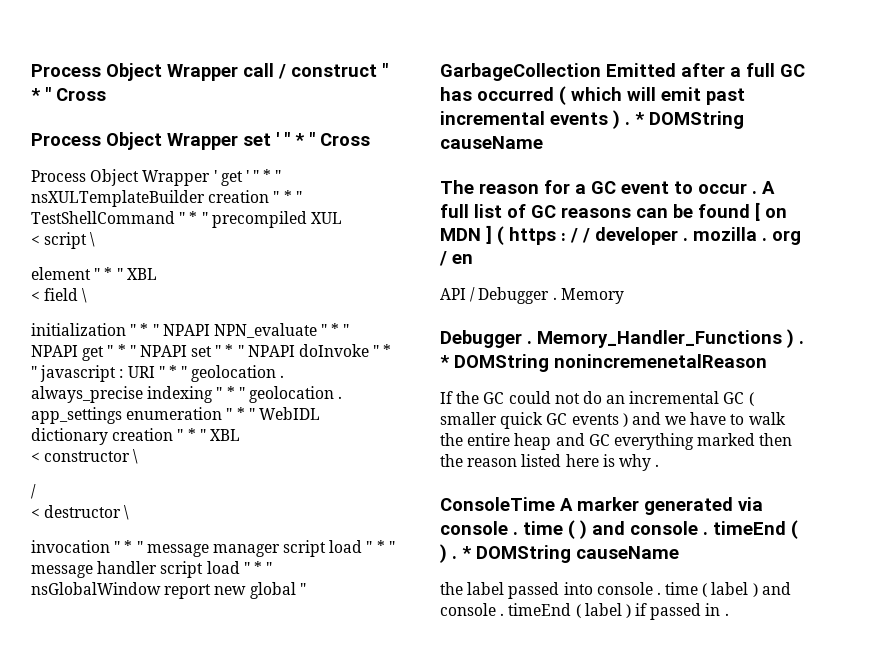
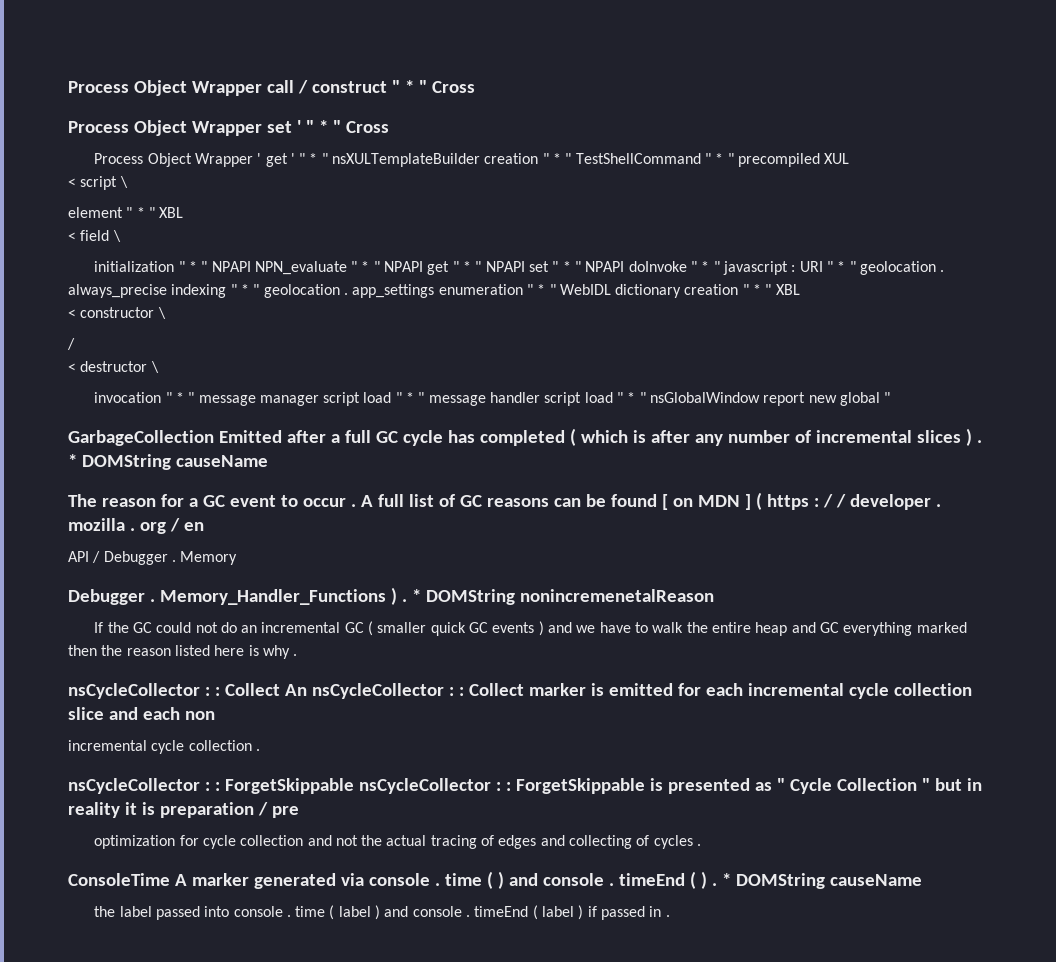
- GarbageCollection Emitted after a full GC has occurred ( which will emit past incremental events ) .
+ GarbageCollection Emitted after a full GC cycle has completed ( which is after any number of incremental slices ) .
+ nsCycleCollector : : Collect An nsCycleCollector : : Collect marker is emitted for each incremental cycle collection slice and each non
+ incremental cycle collection .
+ nsCycleCollector : : ForgetSkippable nsCycleCollector : : ForgetSkippable is presented as " Cycle Collection " but in reality it is preparation / pre
+ optimization for cycle collection and not the actual tracing of edges and collecting of cycles .

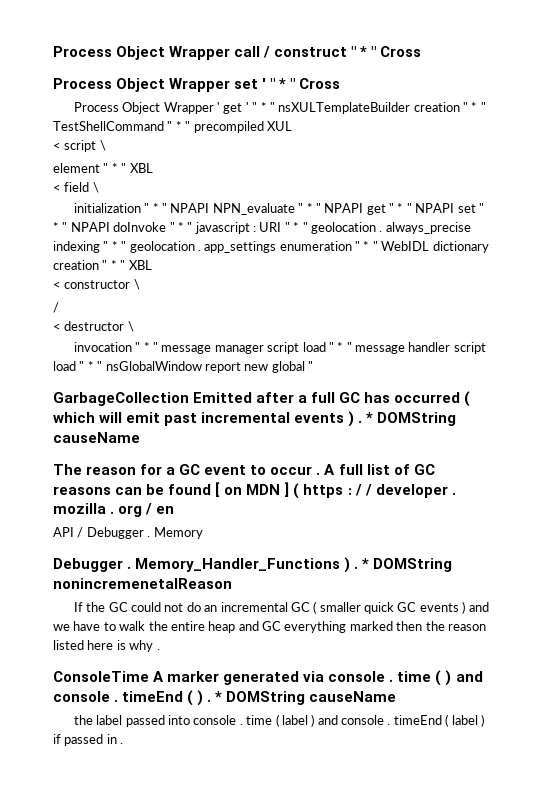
- GarbageCollection Emitted after a full GC cycle has completed ( which is after any number of incremental slices ) .
+ GarbageCollection Emitted after a full GC has occurred ( which will emit past incremental events ) .
- nsCycleCollector : : Collect An nsCycleCollector : : Collect marker is emitted for each incremental cycle collection slice and each non
- incremental cycle collection .
- nsCycleCollector : : ForgetSkippable nsCycleCollector : : ForgetSkippable is presented as " Cycle Collection " but in reality it is preparation / pre
- optimization for cycle collection and not the actual tracing of edges and collecting of cycles .

